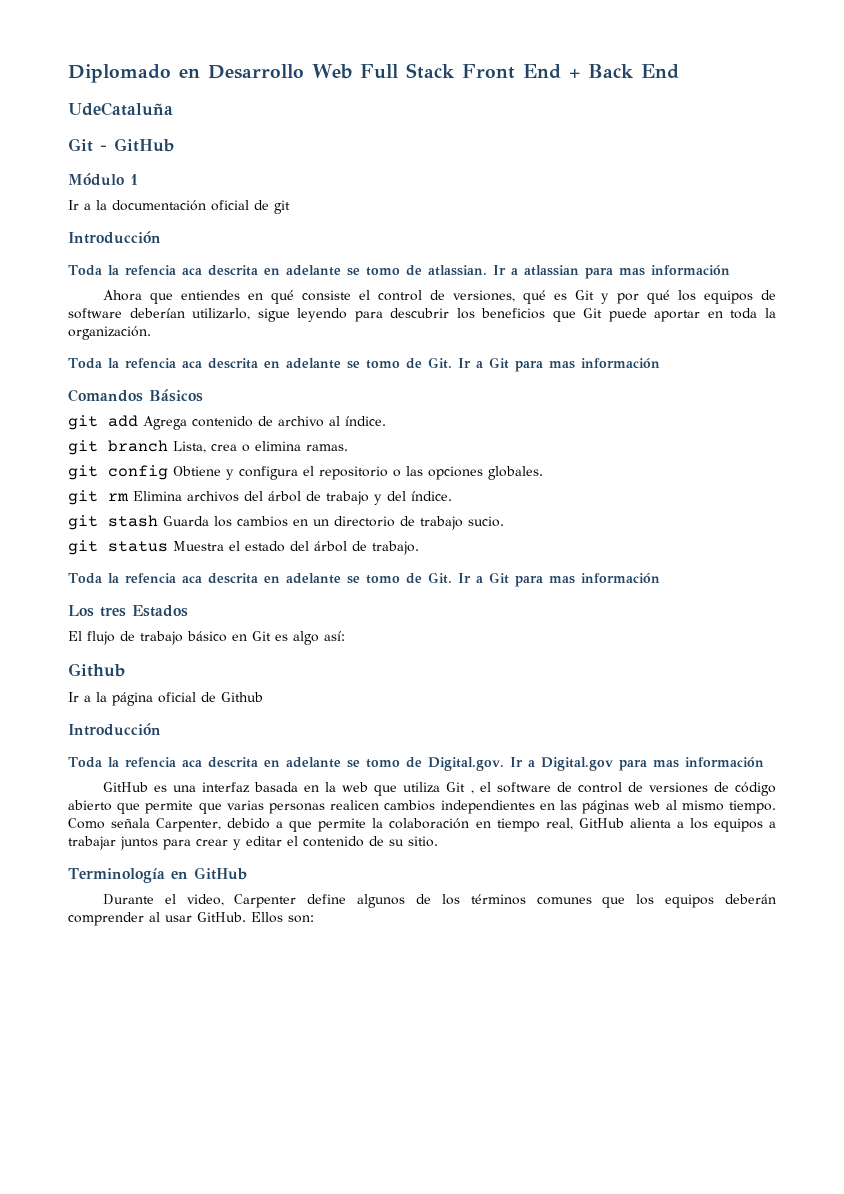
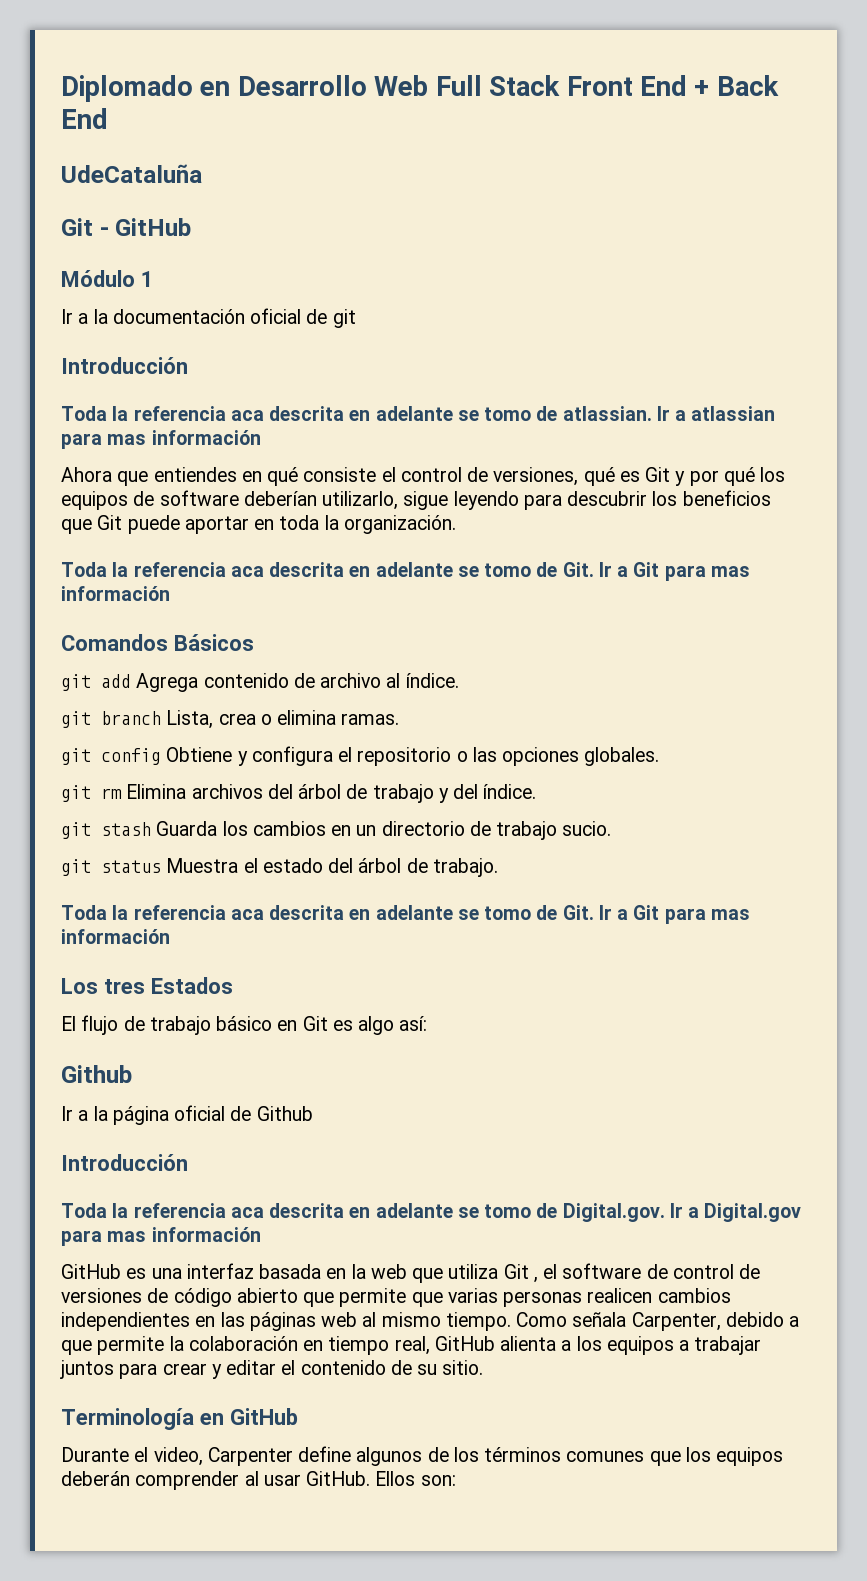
- Toda la refencia aca descrita en adelante se tomo de atlassian.
+ Toda la referencia aca descrita en adelante se tomo de atlassian.
  Ahora que entiendes en qué consiste el control de versiones, qué es Git y por qué los equipos de software deberían utilizarlo, sigue leyendo para descubrir los beneficios que Git puede aportar en toda la organización.
- Toda la refencia aca descrita en adelante se tomo de Git. Ir a Git para mas información
+ Toda la referencia aca descrita en adelante se tomo de Git. Ir a Git para mas información
  git status Muestra el estado del árbol de trabajo.
- Toda la refencia aca descrita en adelante se tomo de Git. Ir a Git para mas información
+ Toda la referencia aca descrita en adelante se tomo de Git. Ir a Git para mas información
- Toda la refencia aca descrita en adelante se tomo de Digital.gov. Ir a Digital.gov para mas información
+ Toda la referencia aca descrita en adelante se tomo de Digital.gov. Ir a Digital.gov para mas información

